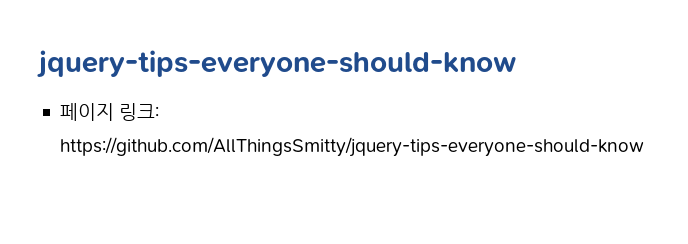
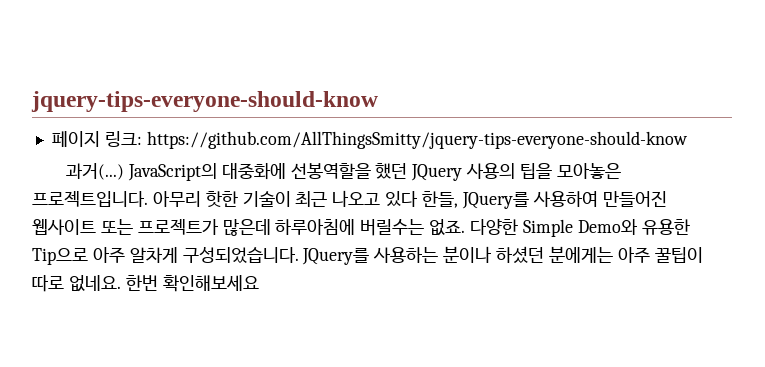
+ 과거(...) JavaScript의 대중화에 선봉역할을 했던 JQuery 사용의 팁을 모아놓은 프로젝트입니다. 아무리 핫한 기술이 최근 나오고 있다 한들, JQuery를 사용하여 만들어진 웹사이트 또는 프로젝트가 많은데 하루아침에 버릴수는 없죠. 다양한 Simple Demo와 유용한 Tip으로 아주 알차게 구성되었습니다. JQuery를 사용하는 분이나 하셨던 분에게는 아주 꿀팁이 따로 없네요. 한번 확인해보세요

